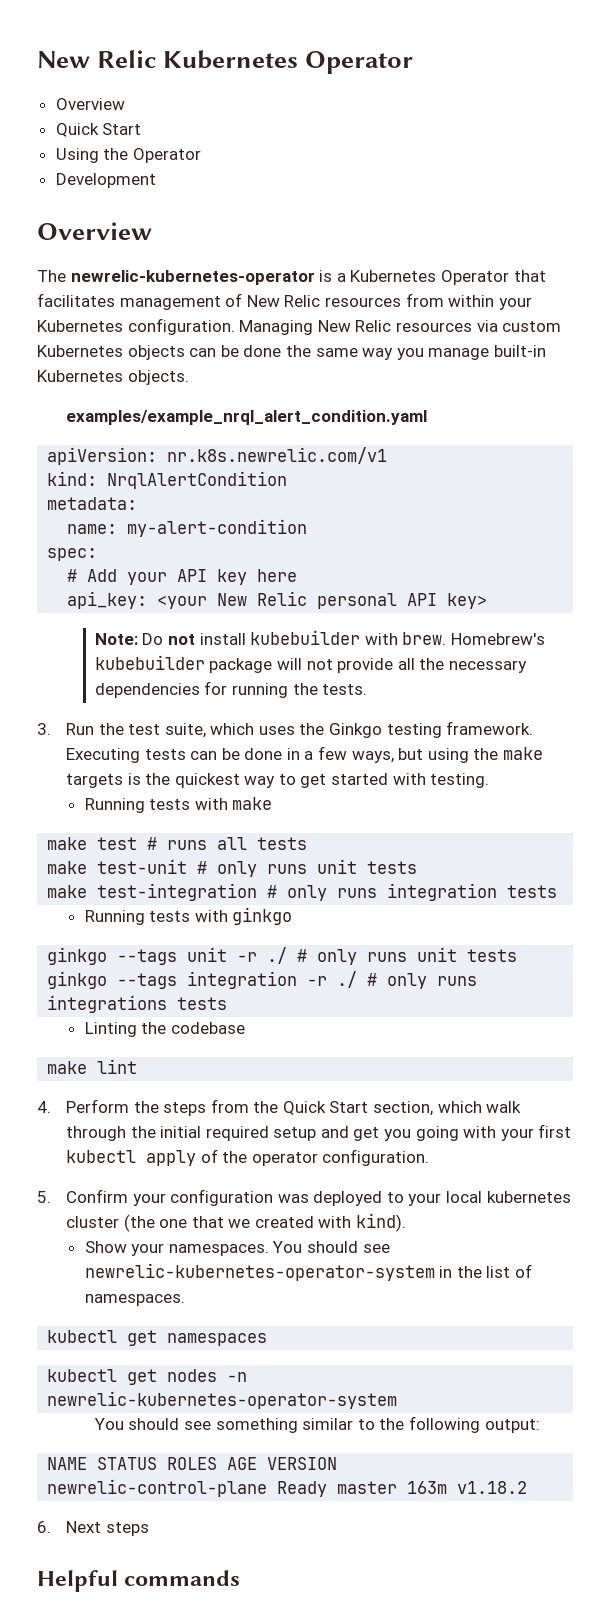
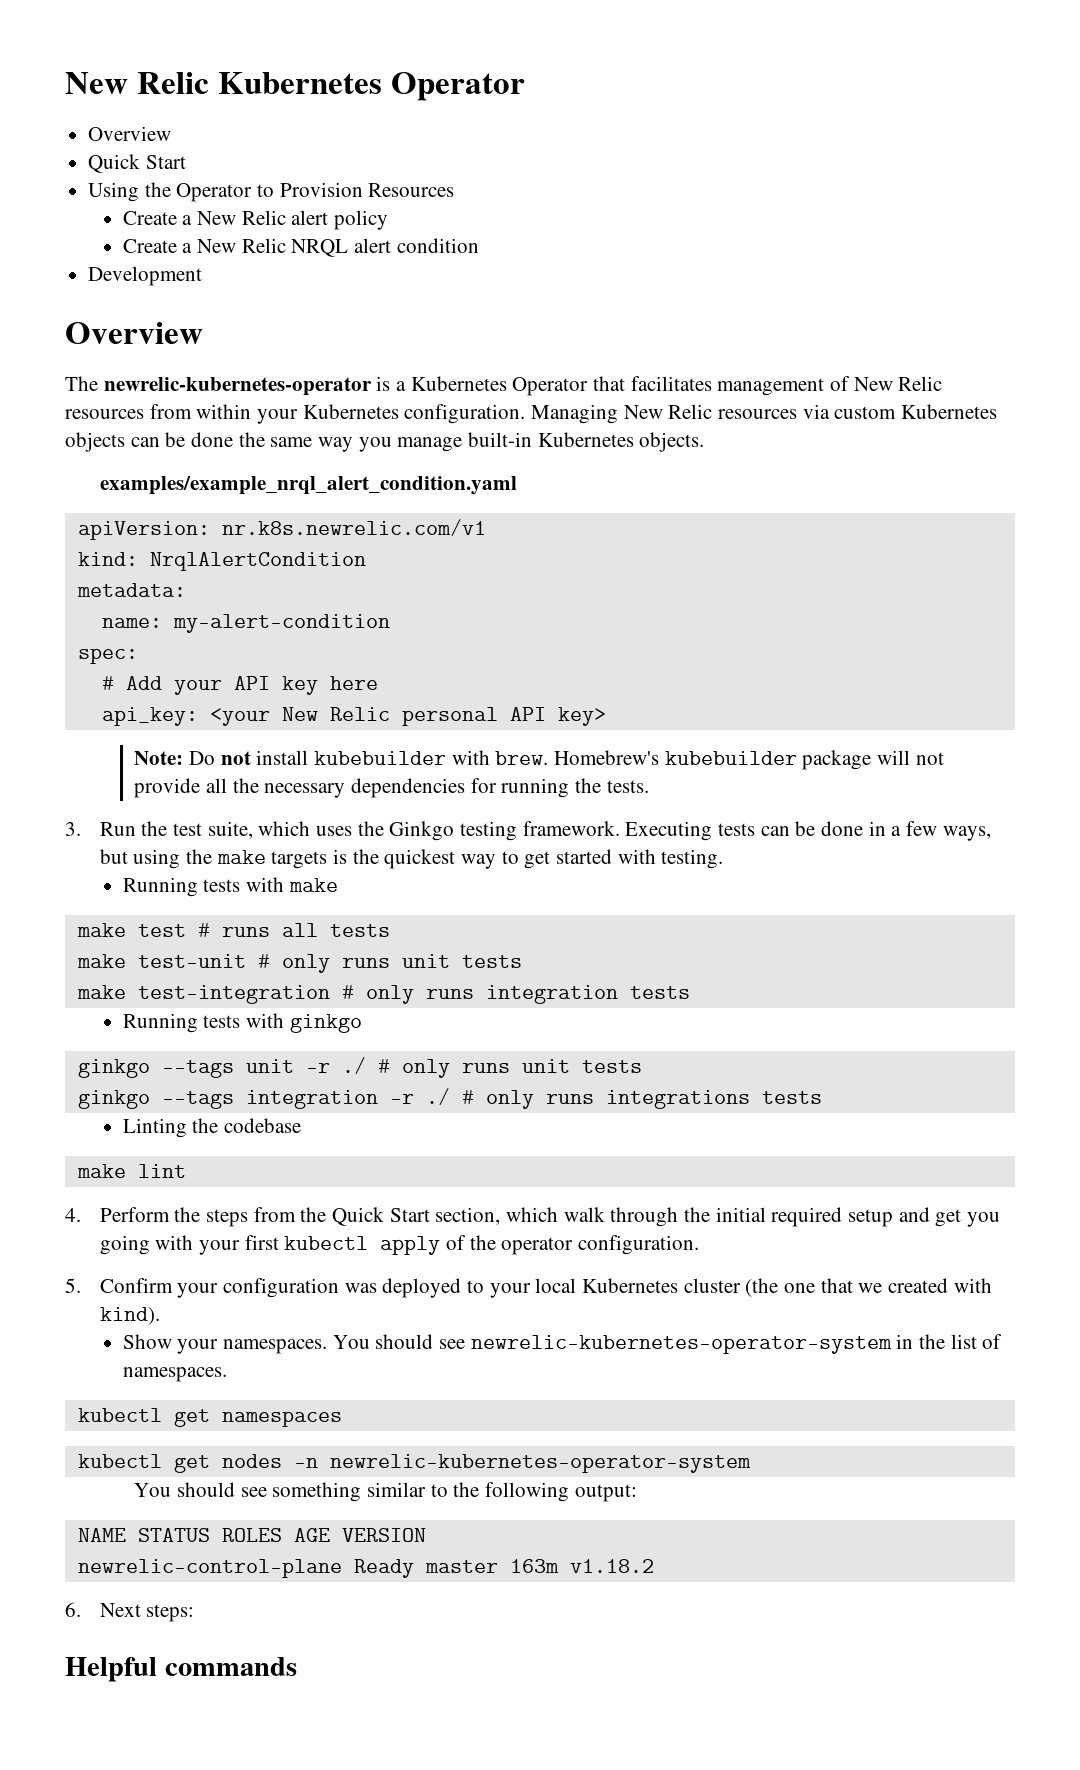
- Using the Operator
+ Using the Operator to Provision Resources
+ Create a New Relic alert policy
+ Create a New Relic NRQL alert condition
- 5. Confirm your configuration was deployed to your local kubernetes cluster (the one that we created with kind).
+ 5. Confirm your configuration was deployed to your local Kubernetes cluster (the one that we created with kind).
- 6. Next steps
+ 6. Next steps:

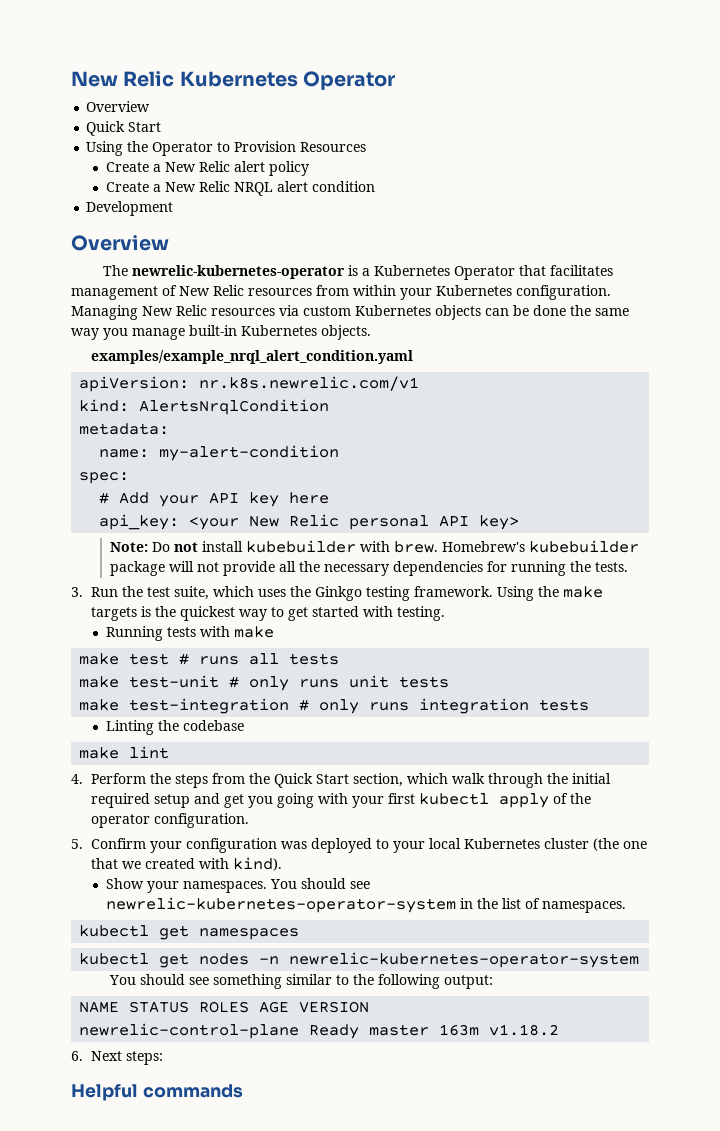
- kind: NrqlAlertCondition
+ kind: AlertsNrqlCondition
- Executing tests can be done in a few ways, but using the make targets is the quickest way to get started with testing.
+ Using the make targets is the quickest way to get started with testing.
- Running tests with ginkgo
- ginkgo --tags unit -r ./ # only runs unit tests
- ginkgo --tags integration -r ./ # only runs integrations tests

